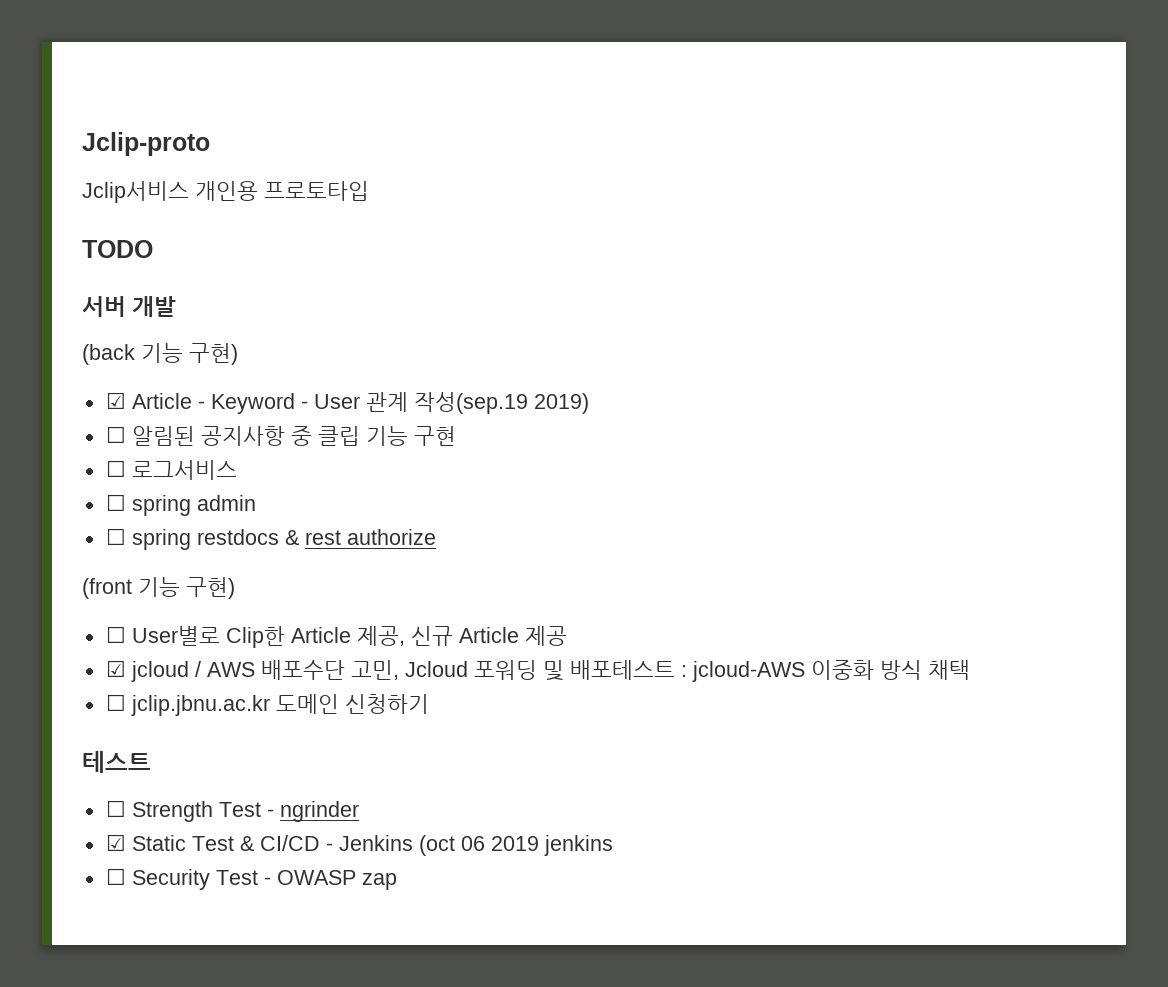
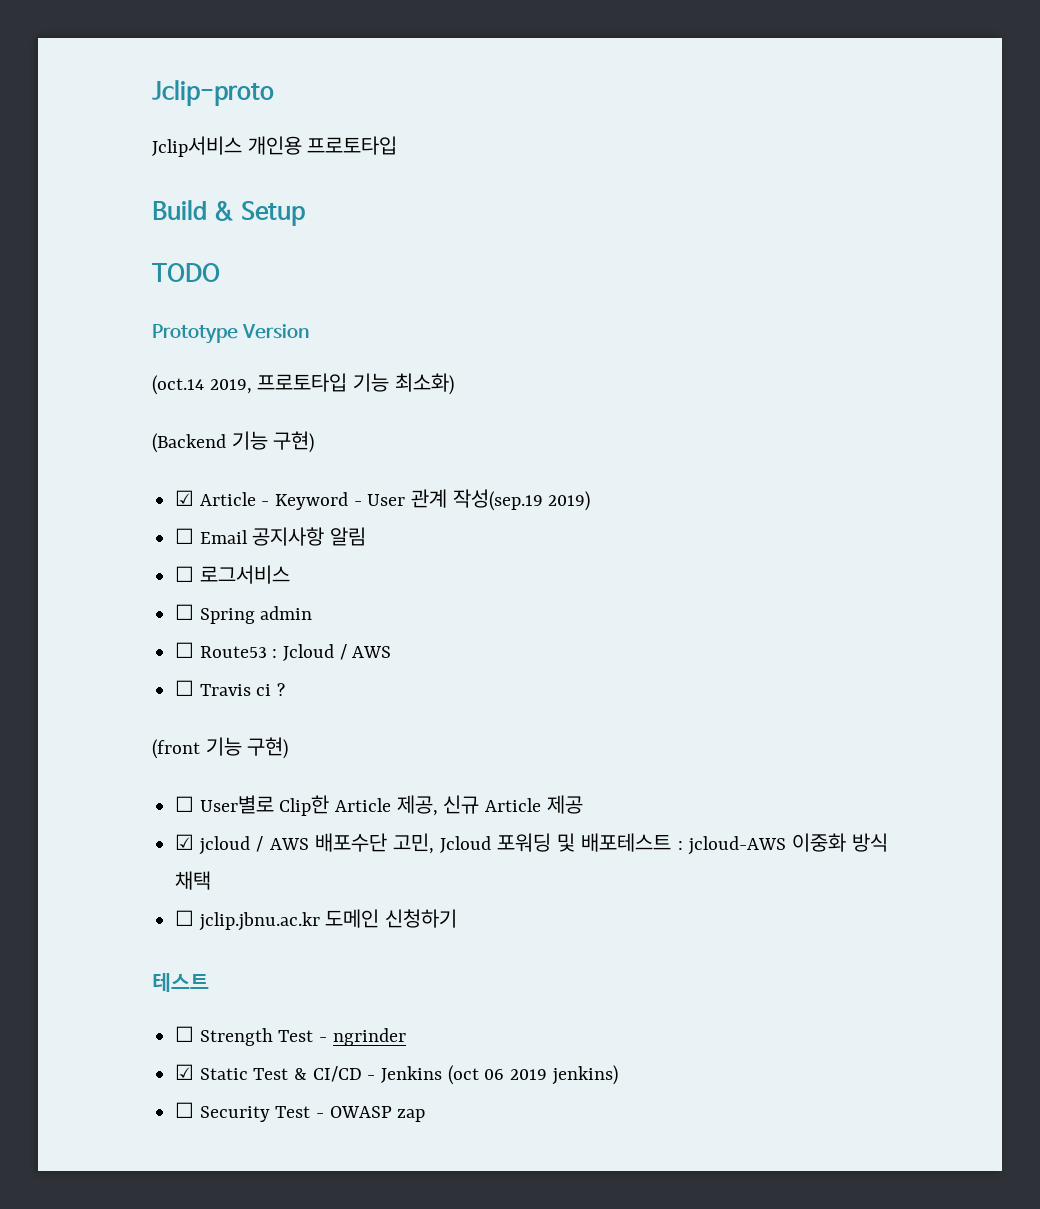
+ Build & Setup
  TODO
- 서버 개발
- (back 기능 구현)
+ Prototype Version
+ (oct.14 2019, 프로토타입 기능 최소화)
+ (Backend 기능 구현)
- ☐ 알림된 공지사항 중 클립 기능 구현
+ ☐ Email 공지사항 알림
- ☐ spring admin
+ ☐ Spring admin
- ☐ spring restdocs & rest authorize
+ ☐ Route53 : Jcloud / AWS
+ ☐ Travis ci ?
- ☑ Static Test & CI/CD - Jenkins (oct 06 2019 jenkins
+ ☑ Static Test & CI/CD - Jenkins (oct 06 2019 jenkins)

